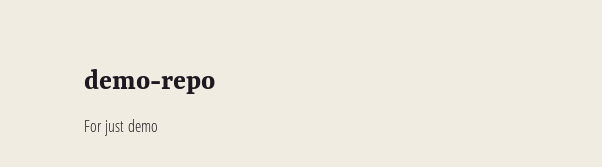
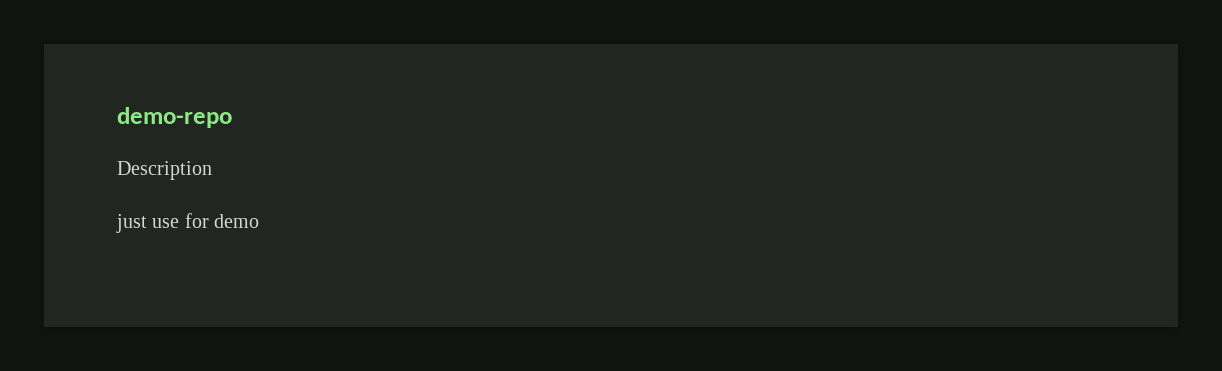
- For just demo
+ Description
+ just use for demo

